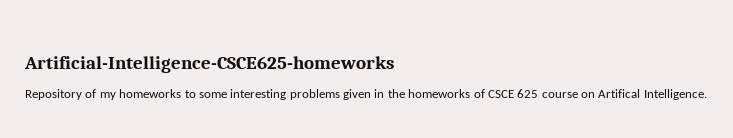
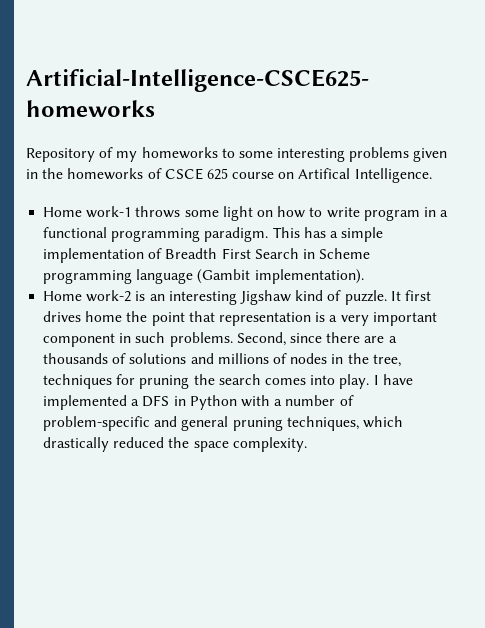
+ Home work-1 throws some light on how to write program in a functional programming paradigm. This has a simple implementation of Breadth First Search in Scheme programming language (Gambit implementation).
+ Home work-2 is an interesting Jigshaw kind of puzzle. It first drives home the point that representation is a very important component in such problems. Second, since there are a thousands of solutions and millions of nodes in the tree, techniques for pruning the search comes into play. I have implemented a DFS in Python with a number of problem-specific and general pruning techniques, which drastically reduced the space complexity.

